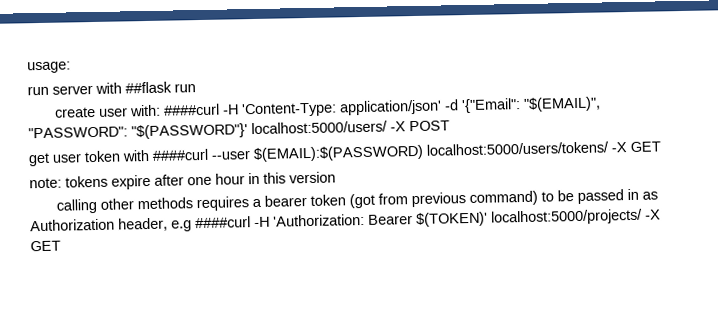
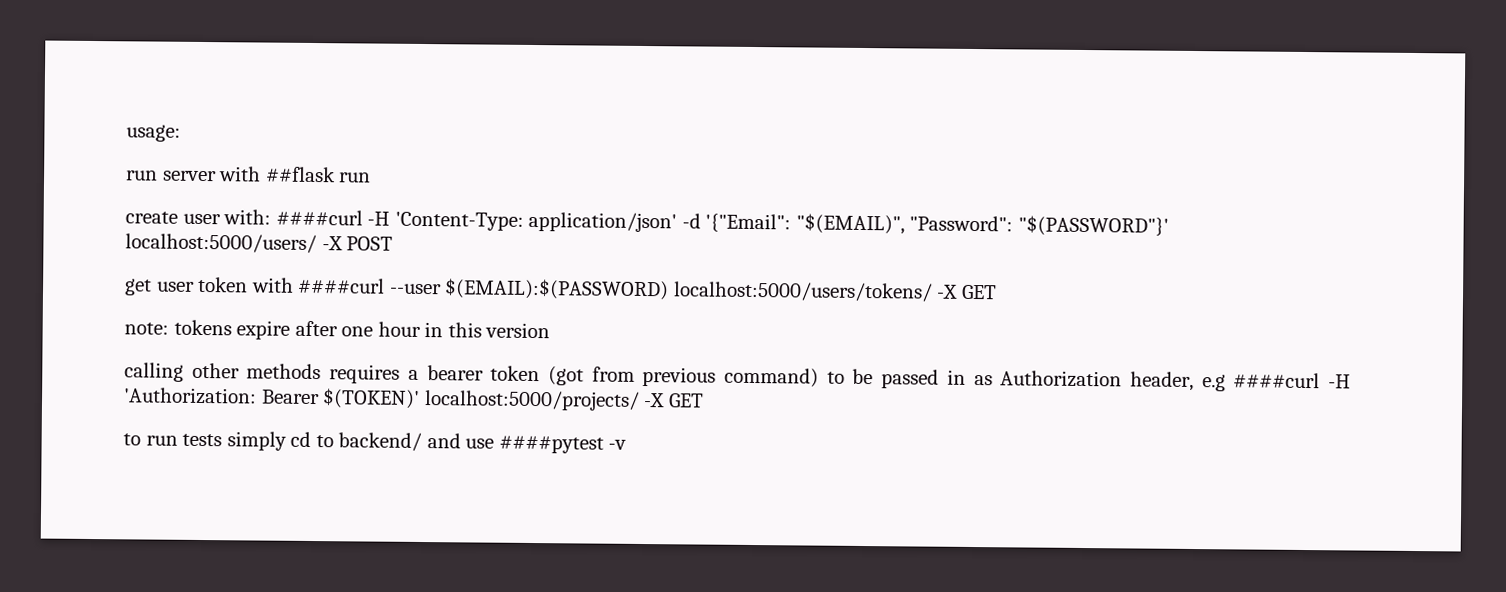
- create user with: ####curl -H 'Content-Type: application/json' -d '{"Email": "$(EMAIL)", "PASSWORD": "$(PASSWORD"}' localhost:5000/users/ -X POST
+ create user with: ####curl -H 'Content-Type: application/json' -d '{"Email": "$(EMAIL)", "Password": "$(PASSWORD"}' localhost:5000/users/ -X POST
+ to run tests simply cd to backend/ and use ####pytest -v

